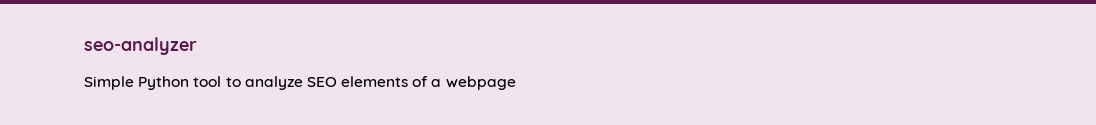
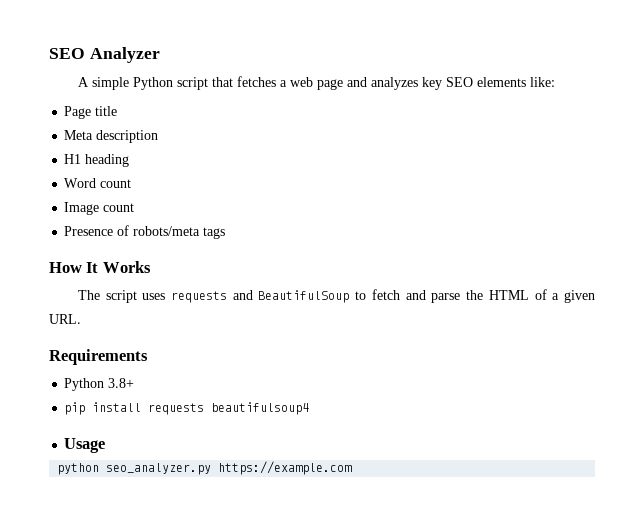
- seo-analyzer
- Simple Python tool to analyze SEO elements of a webpage
+ SEO Analyzer
+ A simple Python script that fetches a web page and analyzes key SEO elements like:
+ Page title
+ Meta description
+ H1 heading
+ Word count
+ Image count
+ Presence of robots/meta tags
+ How It Works
+ The script uses requests and BeautifulSoup to fetch and parse the HTML of a given URL.
+ Requirements
+ Python 3.8+
+ pip install requests beautifulsoup4
+ Usage
+ python seo_analyzer.py https://example.com

